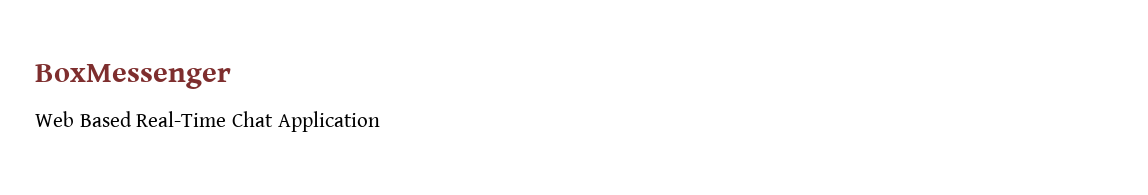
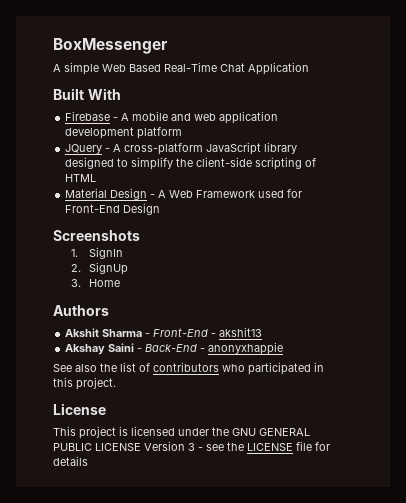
- Web Based Real-Time Chat Application
+ A simple Web Based Real-Time Chat Application
+ Built With
+ Firebase - A mobile and web application development platform
+ JQuery - A cross-platform JavaScript library designed to simplify the client-side scripting of HTML
+ Material Design - A Web Framework used for Front-End Design
+ Screenshots
+ 1. SignIn
+ 2. SignUp
+ 3. Home
+ Authors
+ Akshit Sharma - Front-End - akshit13
+ Akshay Saini - Back-End - anonyxhappie
+ See also the list of contributors who participated in this project.
+ License
+ This project is licensed under the GNU GENERAL PUBLIC LICENSE Version 3 - see the LICENSE file for details

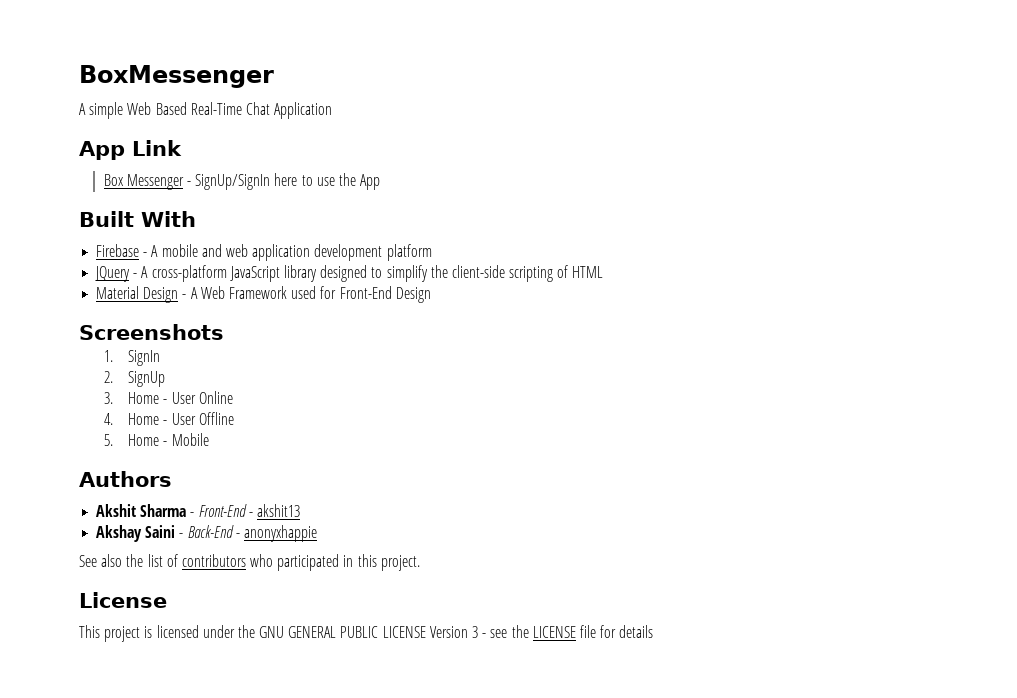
+ App Link
+ Box Messenger - SignUp/SignIn here to use the App
- 3. Home
+ 3. Home - User Online
+ 4. Home - User Offline
+ 5. Home - Mobile

